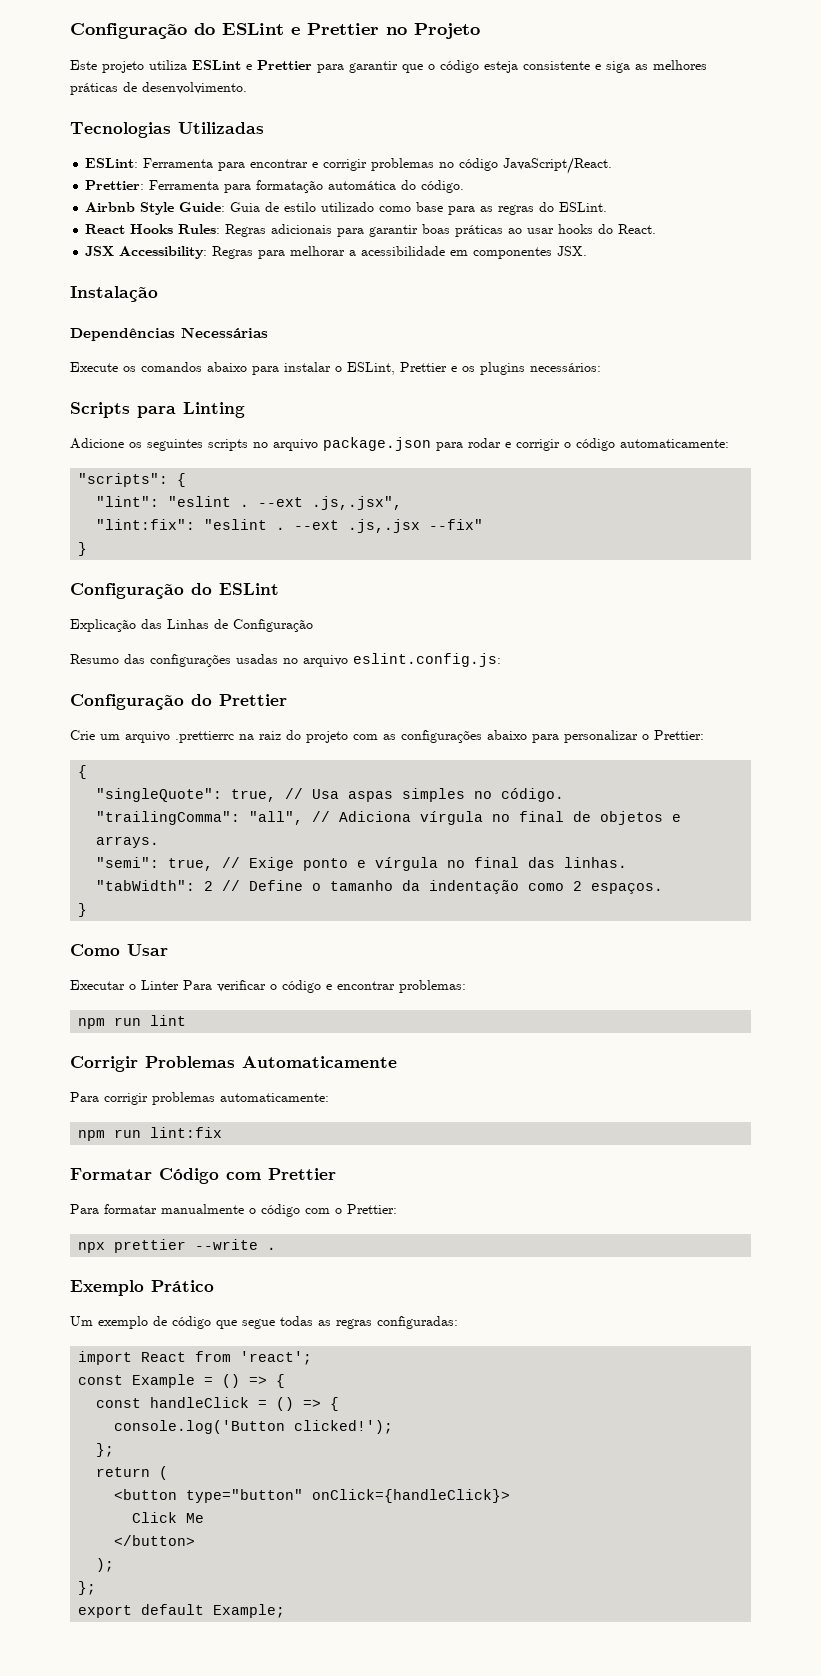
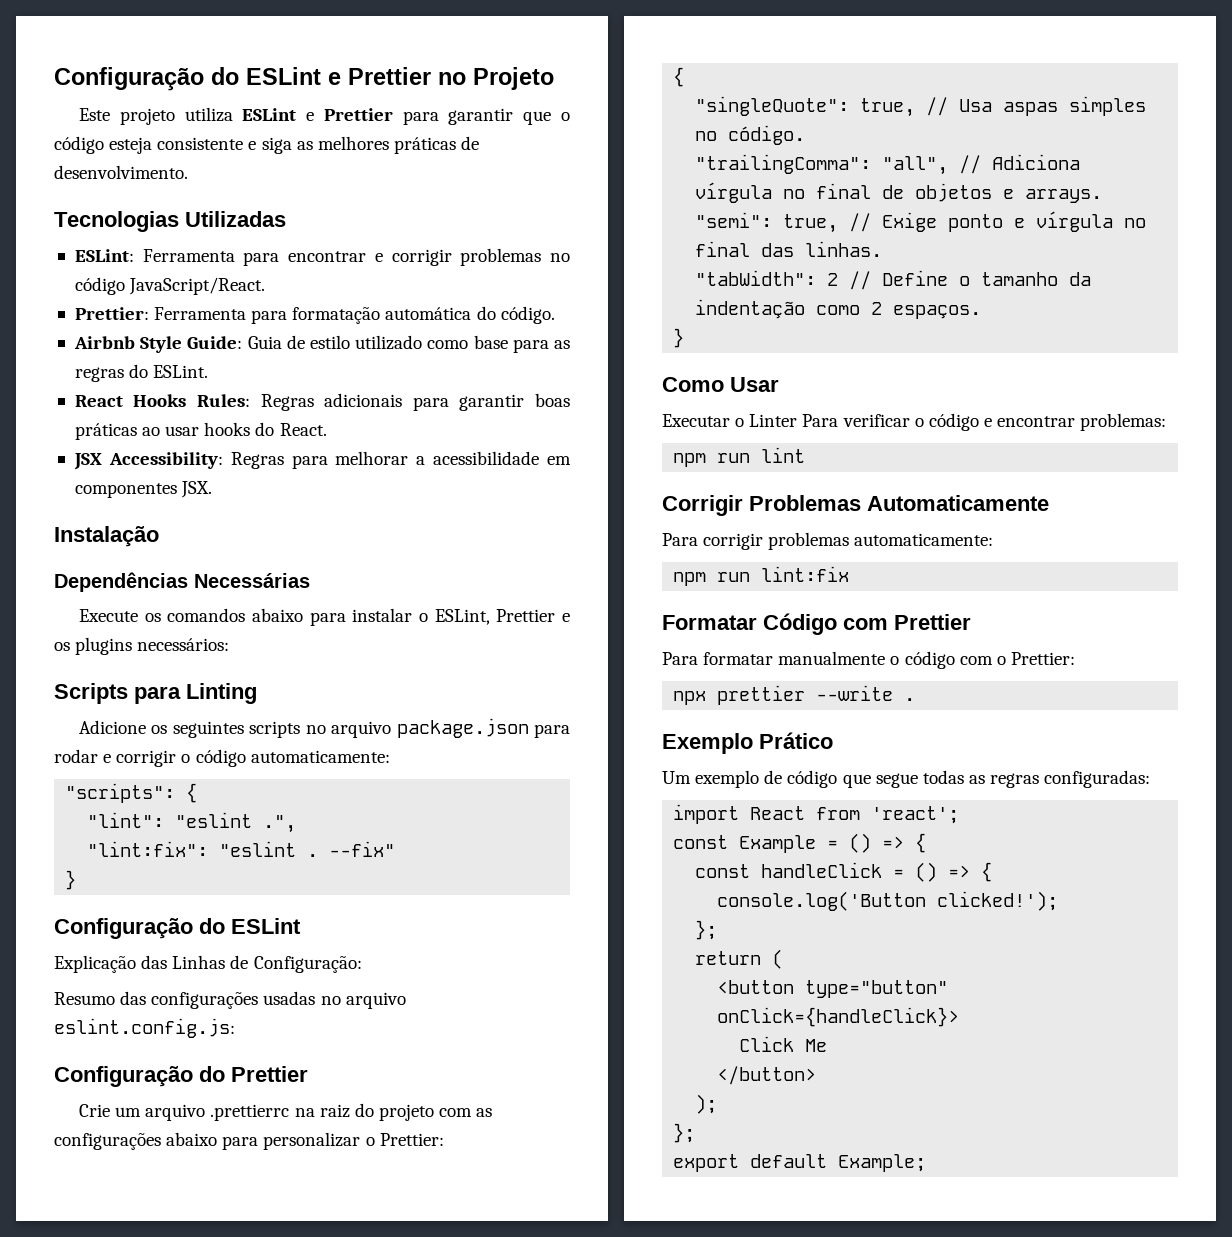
- "lint": "eslint . --ext .js,.jsx",
+ "lint": "eslint .",
- --ext .js,.jsx --fix"
+ --fix"
- Explicação das Linhas de Configuração
+ Explicação das Linhas de Configuração:

